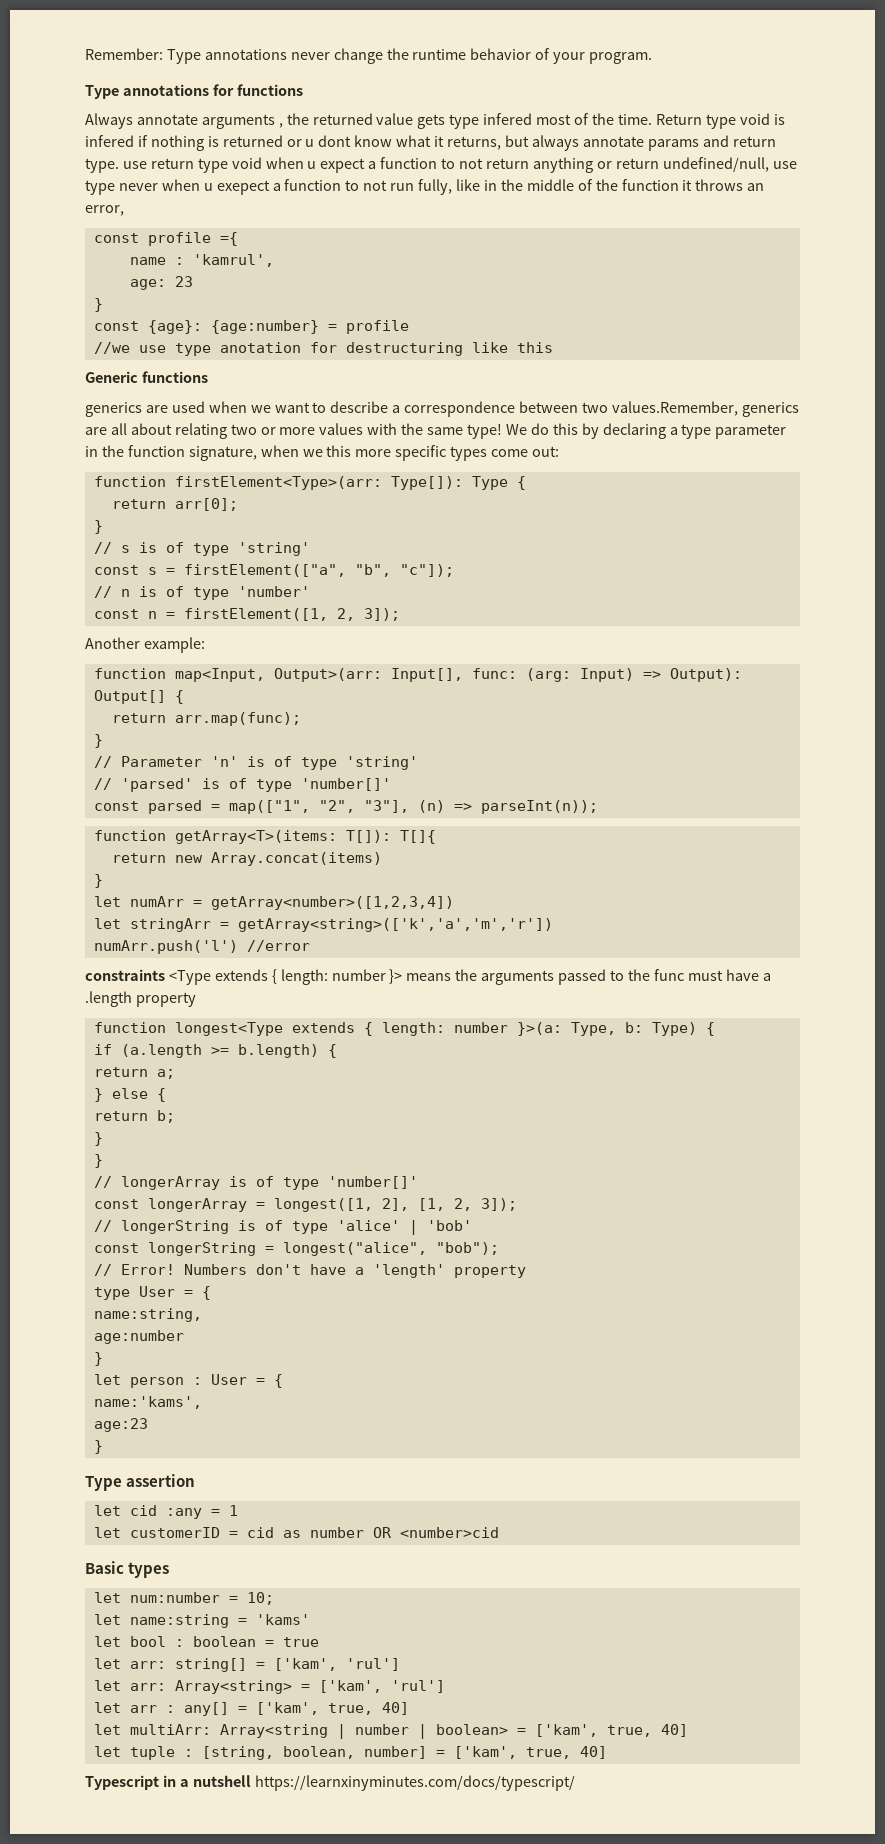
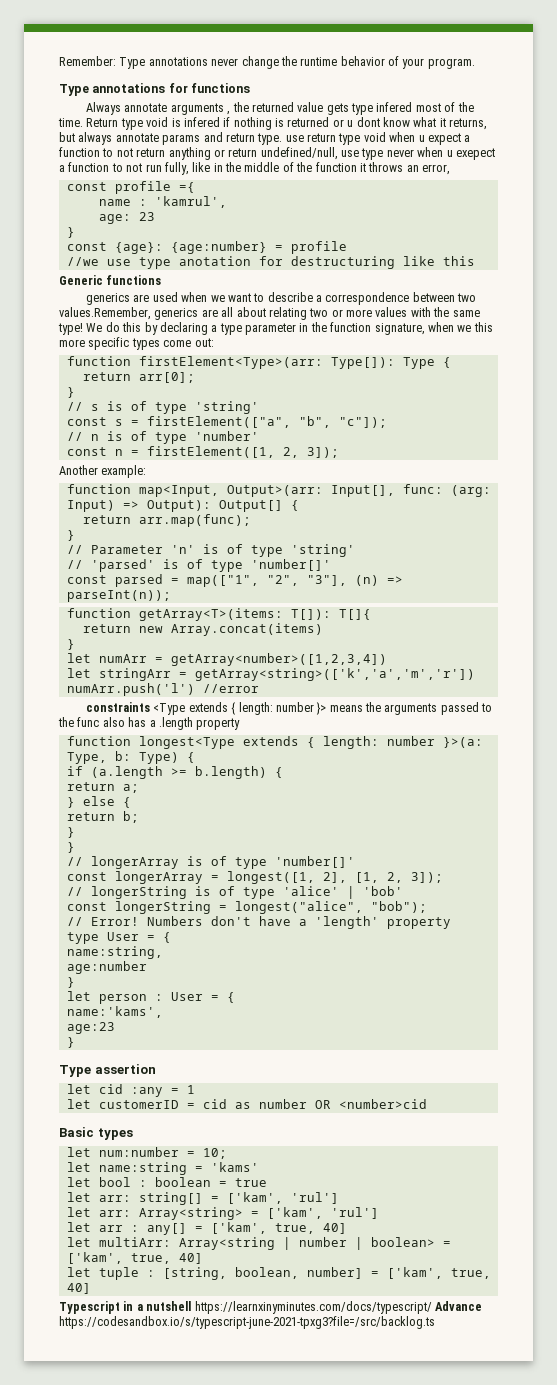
- constraints <Type extends { length: number }> means the arguments passed to the func must have a .length property
+ constraints <Type extends { length: number }> means the arguments passed to the func also has a .length property
- Typescript in a nutshell https://learnxinyminutes.com/docs/typescript/
+ Typescript in a nutshell https://learnxinyminutes.com/docs/typescript/ Advance https://codesandbox.io/s/typescript-june-2021-tpxg3?file=/src/backlog.ts

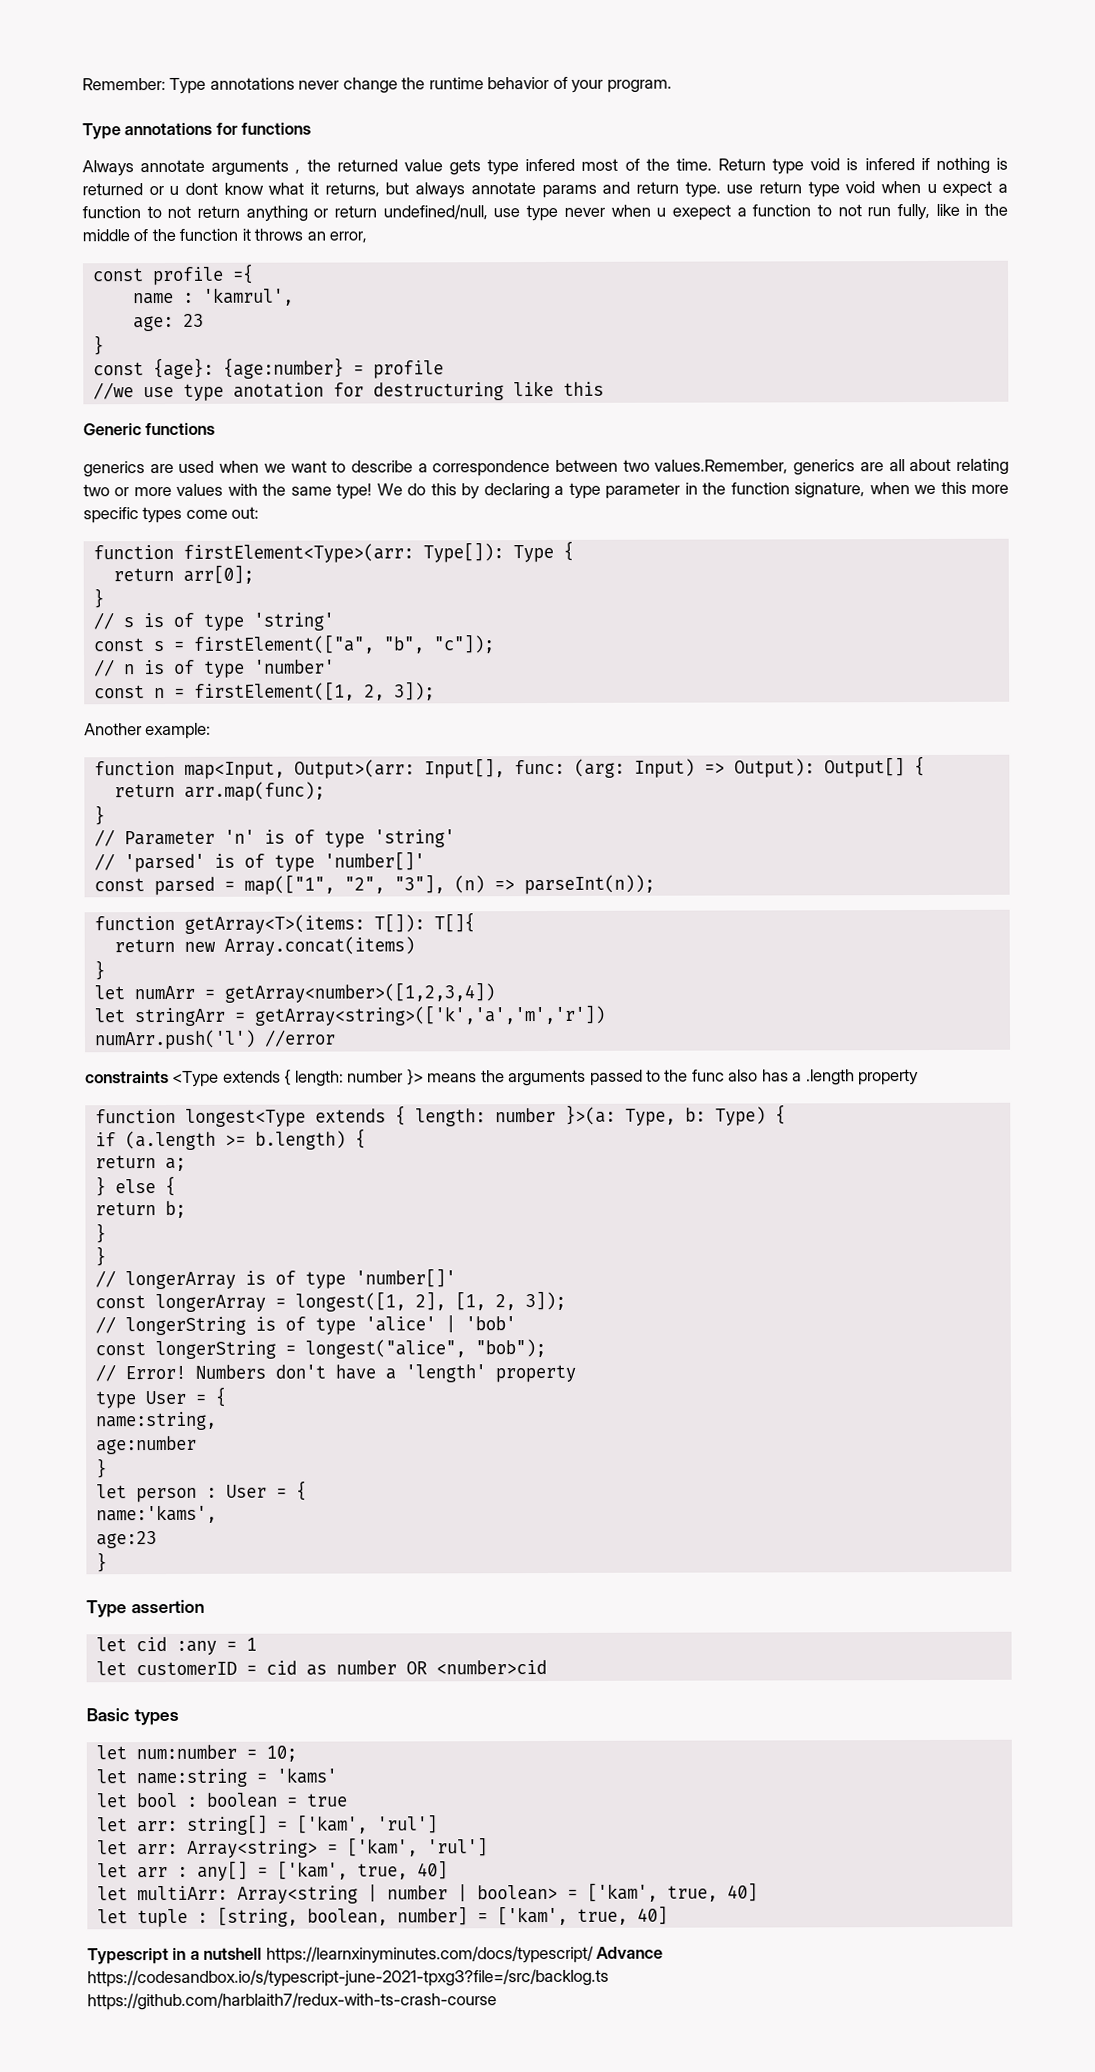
- Typescript in a nutshell https://learnxinyminutes.com/docs/typescript/ Advance https://codesandbox.io/s/typescript-june-2021-tpxg3?file=/src/backlog.ts
+ Typescript in a nutshell https://learnxinyminutes.com/docs/typescript/ Advance https://codesandbox.io/s/typescript-june-2021-tpxg3?file=/src/backlog.ts https://github.com/harblaith7/redux-with-ts-crash-course

